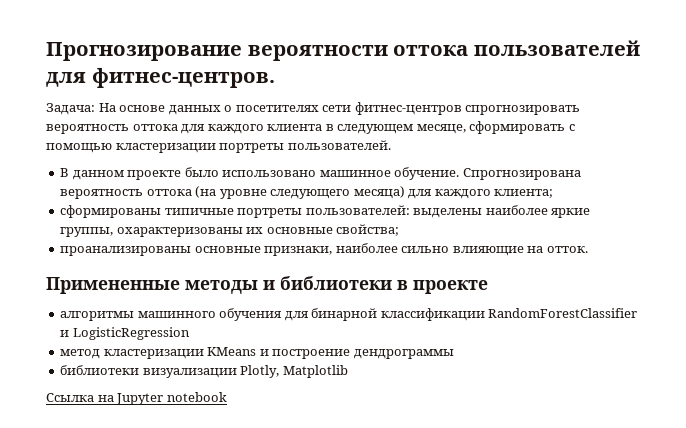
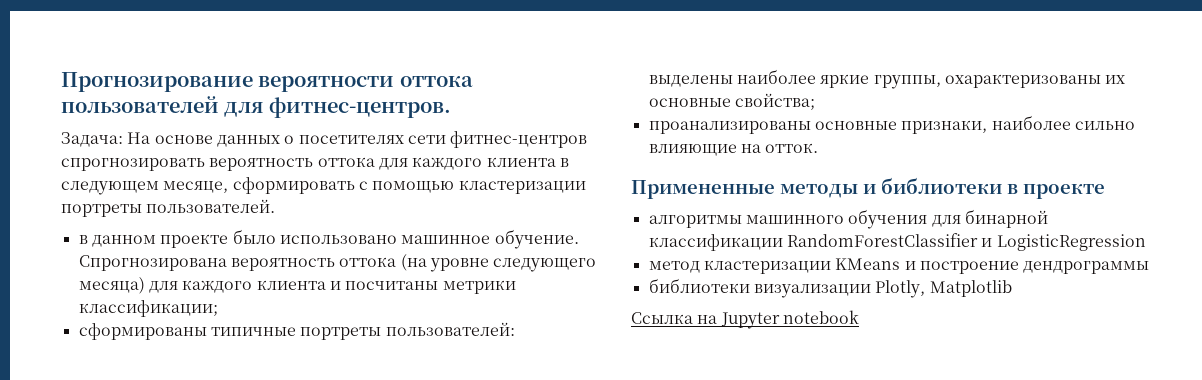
- В данном проекте было использовано машинное обучение.
+ в данном проекте было использовано машинное обучение.
- Спрогнозирована вероятность оттока (на уровне следующего месяца) для каждого клиента;
+ Спрогнозирована вероятность оттока (на уровне следующего месяца) для каждого клиента и посчитаны метрики классификации;

